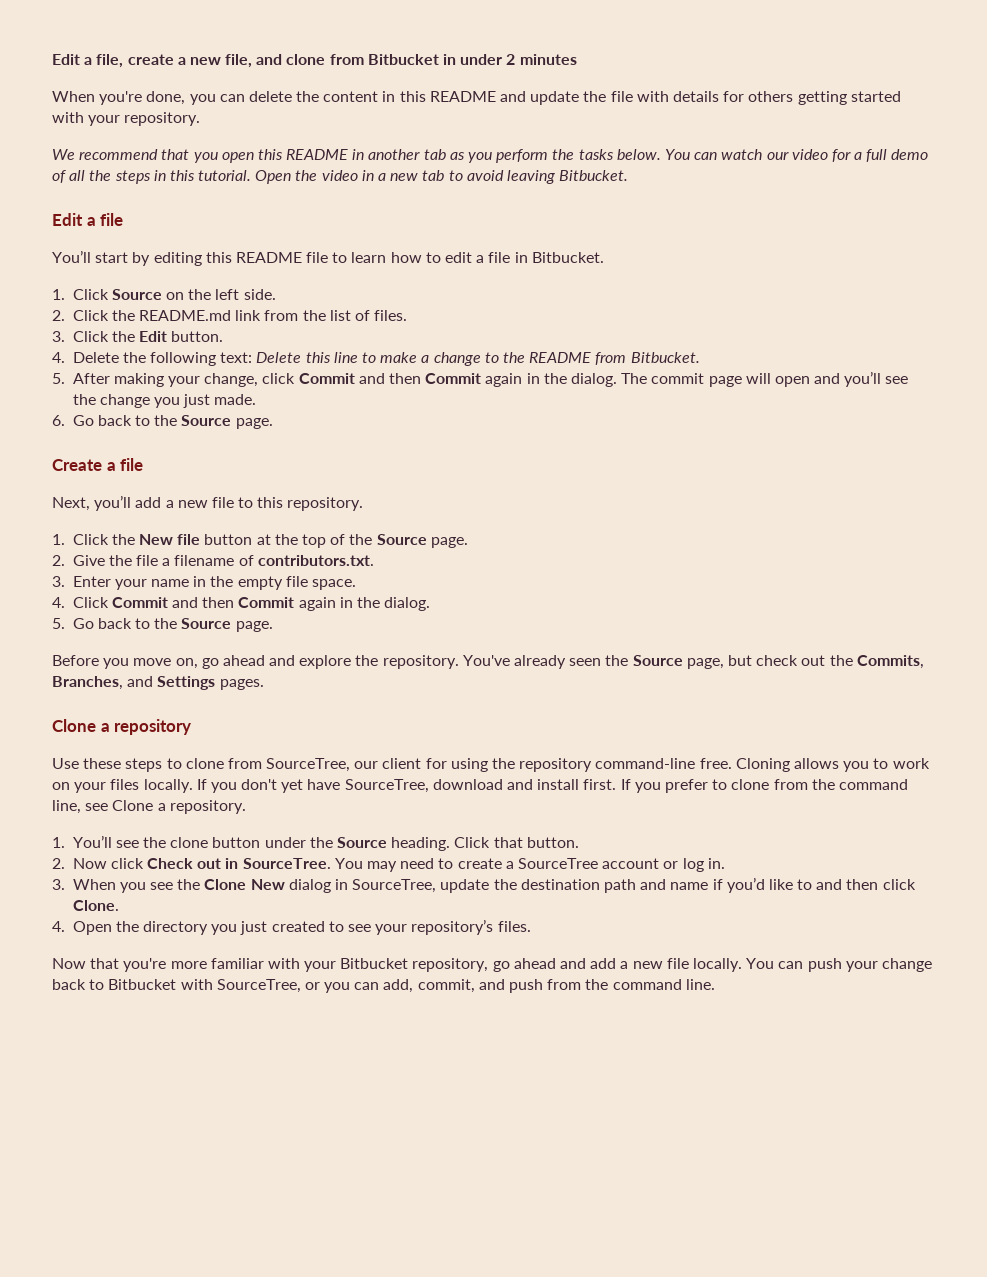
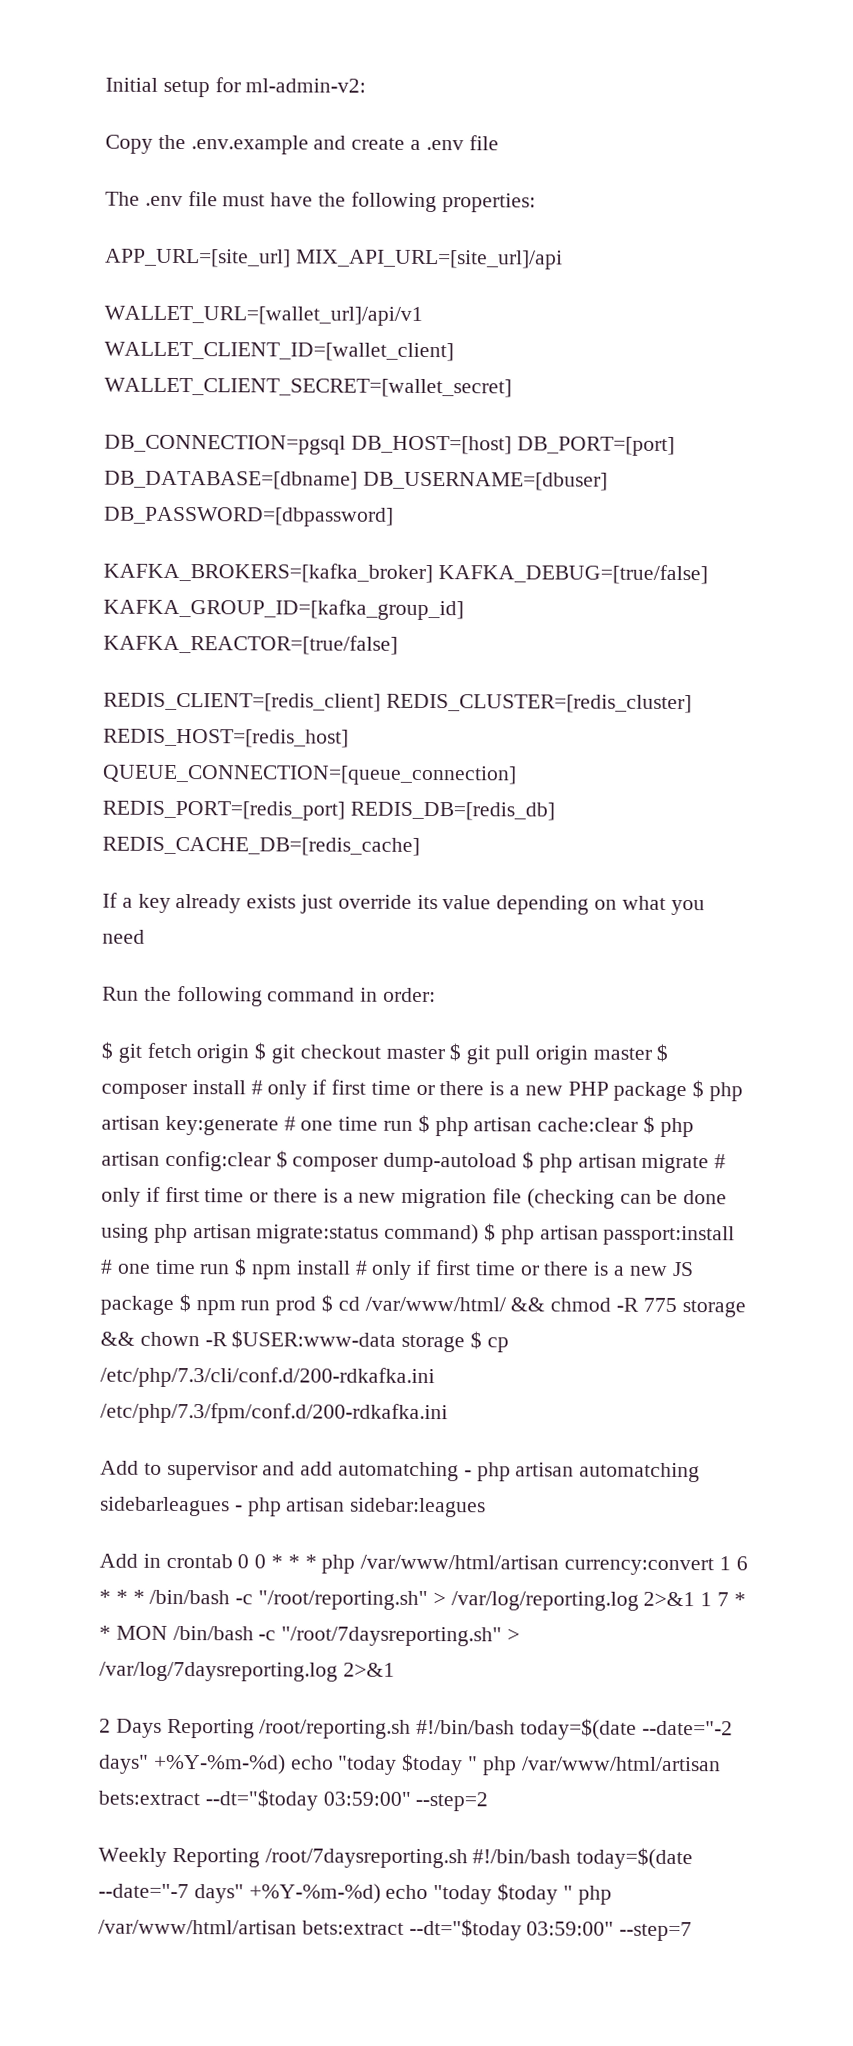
- Edit a file, create a new file, and clone from Bitbucket in under 2 minutes
- When you're done, you can delete the content in this README and update the file with details for others getting started with your repository.
- We recommend that you open this README in another tab as you perform the tasks below. You can watch our video for a full demo of all the steps in this tutorial. Open the video in a new tab to avoid leaving Bitbucket.
- Edit a file
- You’ll start by editing this README file to learn how to edit a file in Bitbucket.
- 1. Click Source on the left side.
- 2. Click the README.md link from the list of files.
- 3. Click the Edit button.
- 4. Delete the following text: Delete this line to make a change to the README from Bitbucket.
- 5. After making your change, click Commit and then Commit again in the dialog. The commit page will open and you’ll see the change you just made.
- 6. Go back to the Source page.
- Create a file
- Next, you’ll add a new file to this repository.
- 1. Click the New file button at the top of the Source page.
- 2. Give the file a filename of contributors.txt.
- 3. Enter your name in the empty file space.
- 4. Click Commit and then Commit again in the dialog.
- 5. Go back to the Source page.
- Before you move on, go ahead and explore the repository. You've already seen the Source page, but check out the Commits, Branches, and Settings pages.
- Clone a repository
- Use these steps to clone from SourceTree, our client for using the repository command-line free. Cloning allows you to work on your files locally. If you don't yet have SourceTree, download and install first. If you prefer to clone from the command line, see Clone a repository.
- 1. You’ll see the clone button under the Source heading. Click that button.
- 2. Now click Check out in SourceTree. You may need to create a SourceTree account or log in.
- 3. When you see the Clone New dialog in SourceTree, update the destination path and name if you’d like to and then click Clone.
- 4. Open the directory you just created to see your repository’s files.
- Now that you're more familiar with your Bitbucket repository, go ahead and add a new file locally. You can push your change back to Bitbucket with SourceTree, or you can add, commit, and push from the command line.
+ Initial setup for ml-admin-v2:
+ Copy the .env.example and create a .env file
+ The .env file must have the following properties:
+ APP_URL=[site_url] MIX_API_URL=[site_url]/api
+ WALLET_URL=[wallet_url]/api/v1 WALLET_CLIENT_ID=[wallet_client] WALLET_CLIENT_SECRET=[wallet_secret]
+ DB_CONNECTION=pgsql DB_HOST=[host] DB_PORT=[port] DB_DATABASE=[dbname] DB_USERNAME=[dbuser] DB_PASSWORD=[dbpassword]
+ KAFKA_BROKERS=[kafka_broker] KAFKA_DEBUG=[true/false] KAFKA_GROUP_ID=[kafka_group_id] KAFKA_REACTOR=[true/false]
+ REDIS_CLIENT=[redis_client] REDIS_CLUSTER=[redis_cluster] REDIS_HOST=[redis_host] QUEUE_CONNECTION=[queue_connection] REDIS_PORT=[redis_port] REDIS_DB=[redis_db] REDIS_CACHE_DB=[redis_cache]
+ If a key already exists just override its value depending on what you need
+ Run the following command in order:
+ $ git fetch origin $ git checkout master $ git pull origin master $ composer install # only if first time or there is a new PHP package $ php artisan key:generate # one time run $ php artisan cache:clear $ php artisan config:clear $ composer dump-autoload $ php artisan migrate # only if first time or there is a new migration file (checking can be done using php artisan migrate:status command) $ php artisan passport:install # one time run $ npm install # only if first time or there is a new JS package $ npm run prod $ cd /var/www/html/ && chmod -R 775 storage && chown -R $USER:www-data storage $ cp /etc/php/7.3/cli/conf.d/200-rdkafka.ini /etc/php/7.3/fpm/conf.d/200-rdkafka.ini
+ Add to supervisor and add automatching - php artisan automatching sidebarleagues - php artisan sidebar:leagues
+ Add in crontab 0 0 * * * php /var/www/html/artisan currency:convert 1 6 * * * /bin/bash -c "/root/reporting.sh" > /var/log/reporting.log 2>&1 1 7 * * MON /bin/bash -c "/root/7daysreporting.sh" > /var/log/7daysreporting.log 2>&1
+ 2 Days Reporting /root/reporting.sh #!/bin/bash today=$(date --date="-2 days" +%Y-%m-%d) echo "today $today " php /var/www/html/artisan bets:extract --dt="$today 03:59:00" --step=2
+ Weekly Reporting /root/7daysreporting.sh #!/bin/bash today=$(date --date="-7 days" +%Y-%m-%d) echo "today $today " php /var/www/html/artisan bets:extract --dt="$today 03:59:00" --step=7

